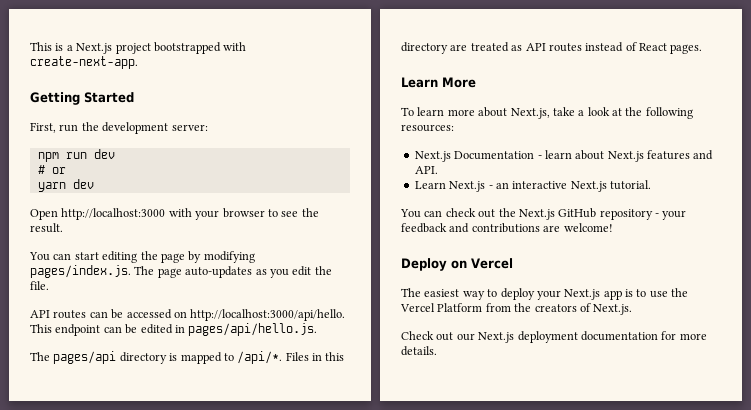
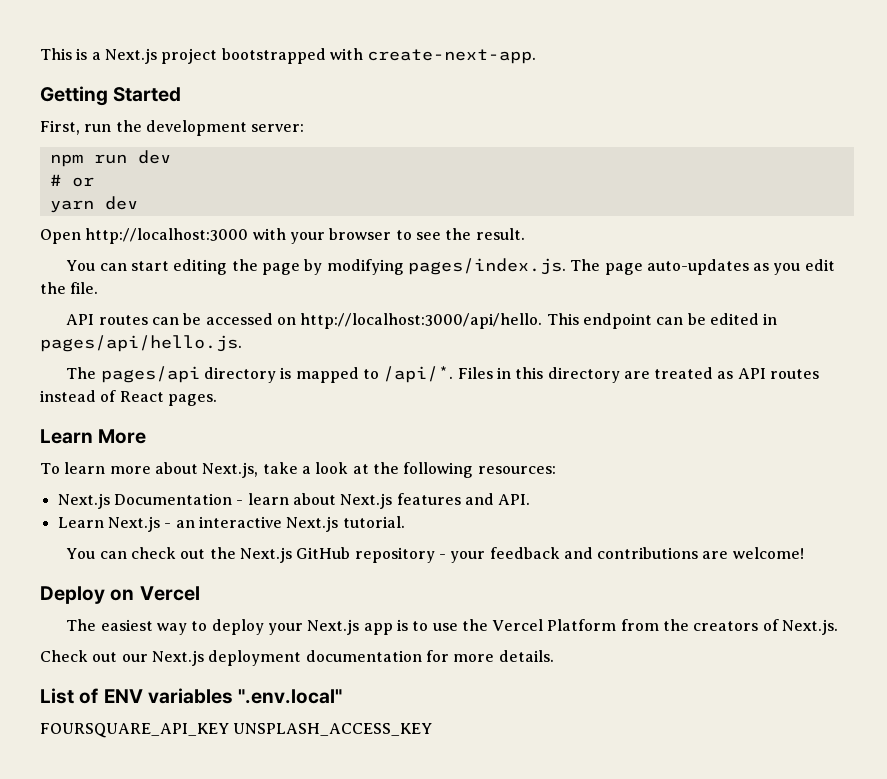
+ List of ENV variables ".env.local"
+ FOURSQUARE_API_KEY UNSPLASH_ACCESS_KEY

